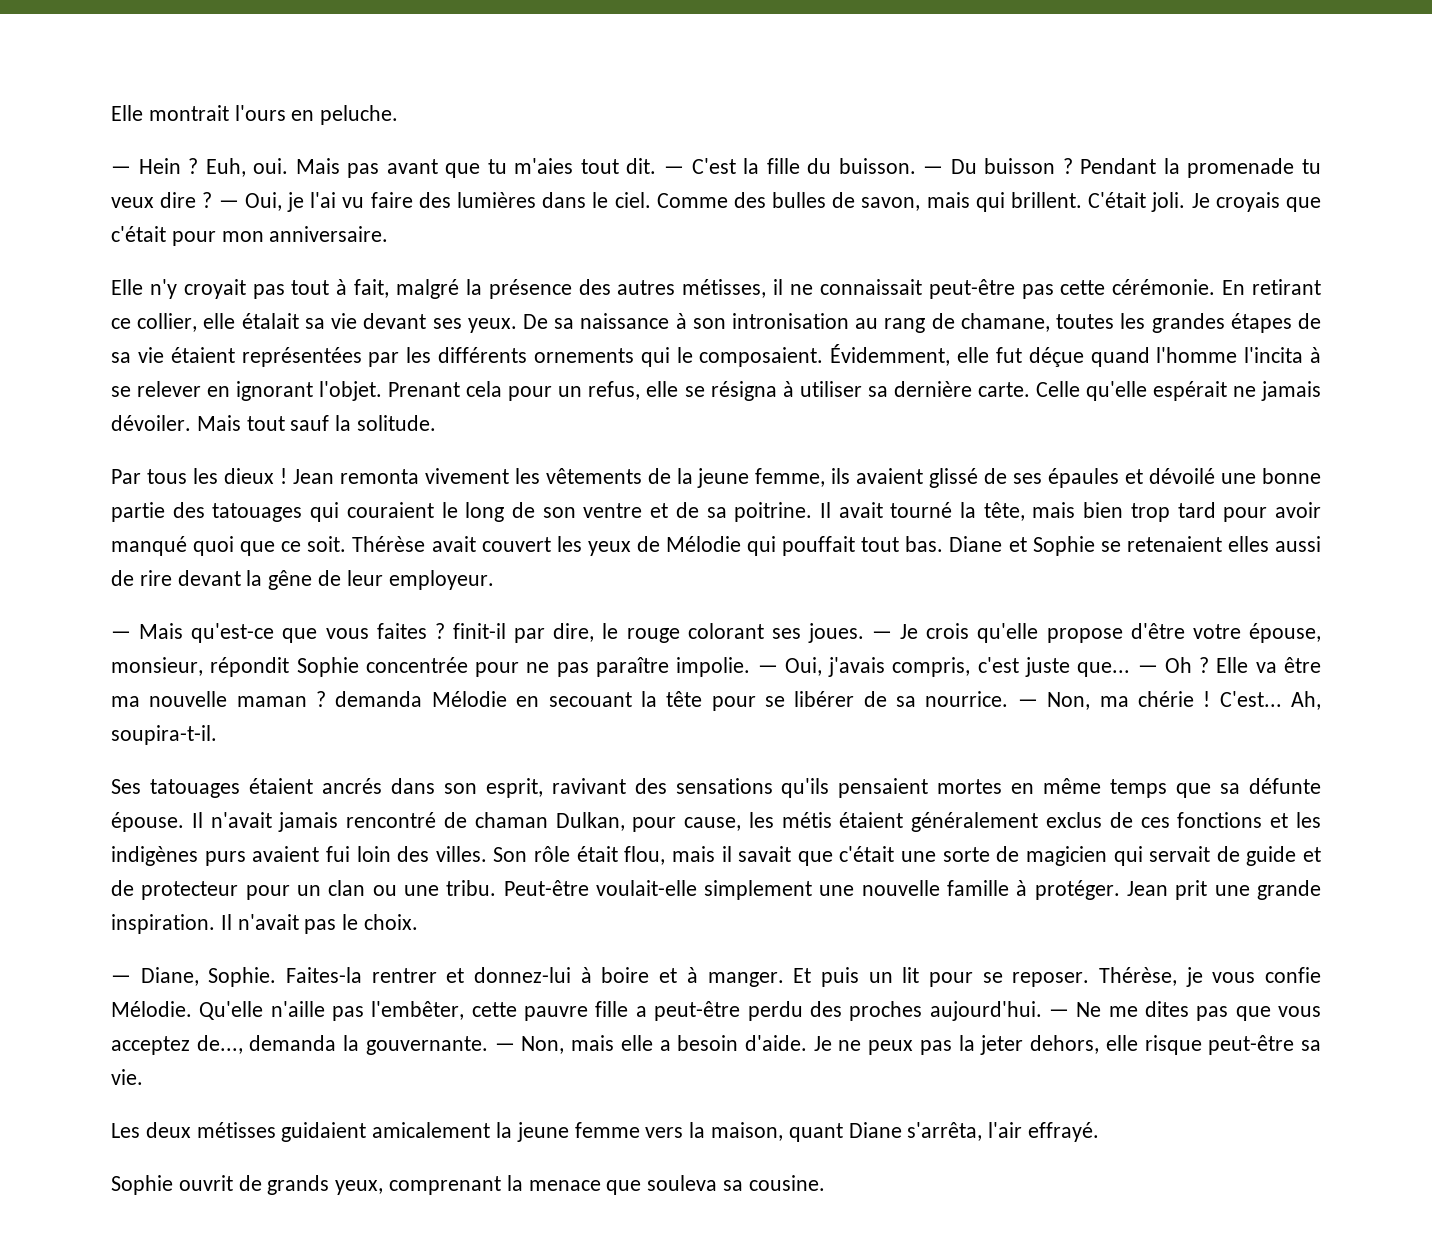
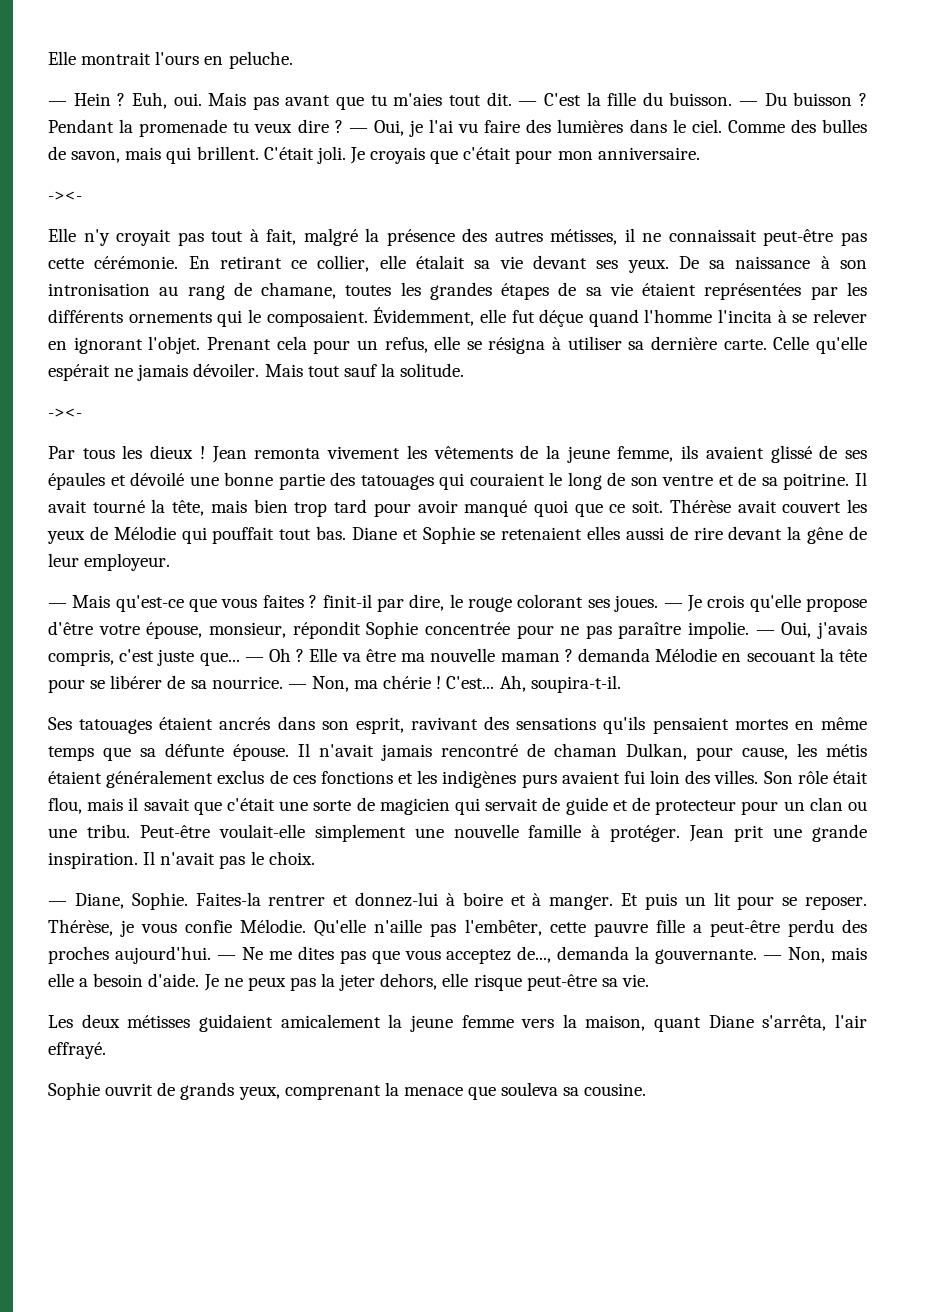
  Je croyais que c'était pour mon anniversaire.
+ -><-
  Mais tout sauf la solitude.
+ -><-

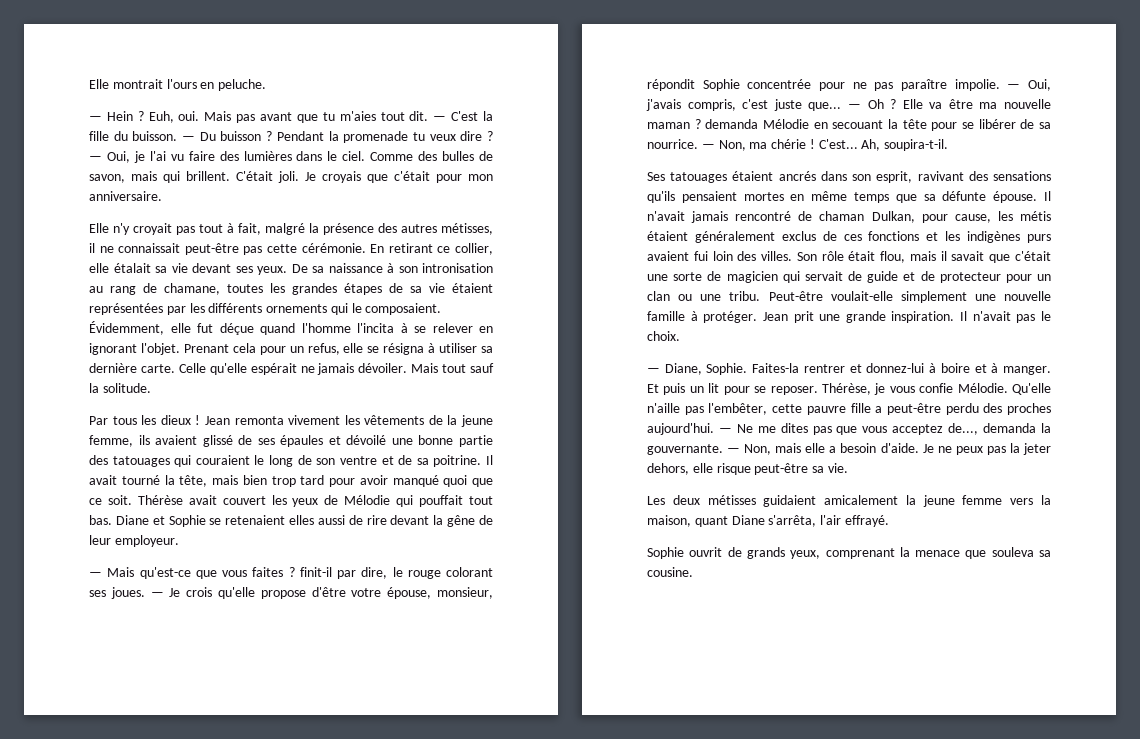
  Je croyais que c'était pour mon anniversaire.
- -><-
  Mais tout sauf la solitude.
- -><-

